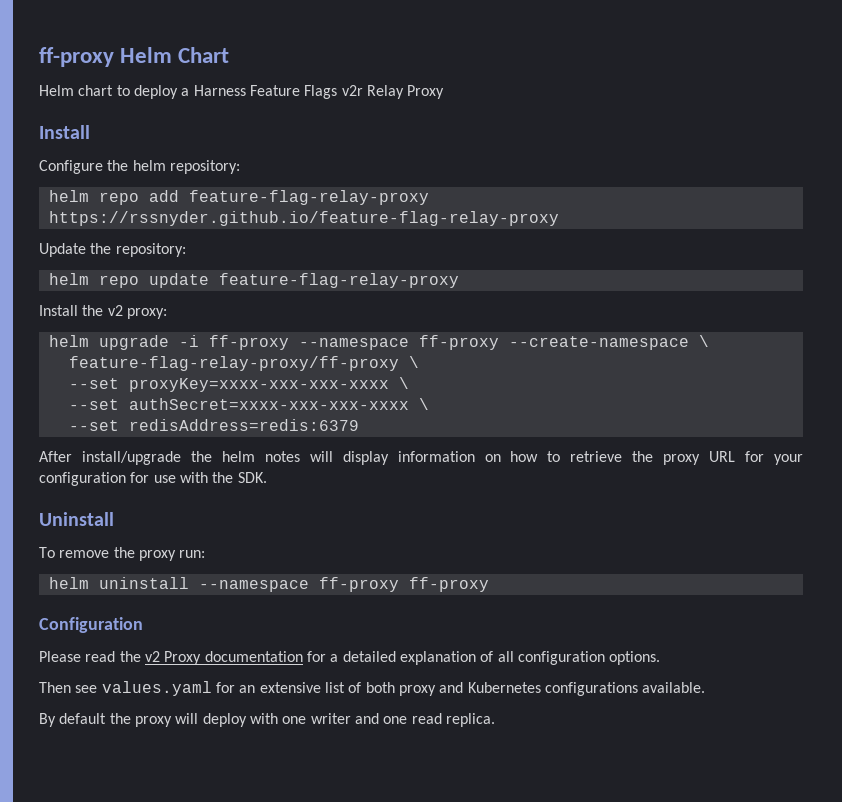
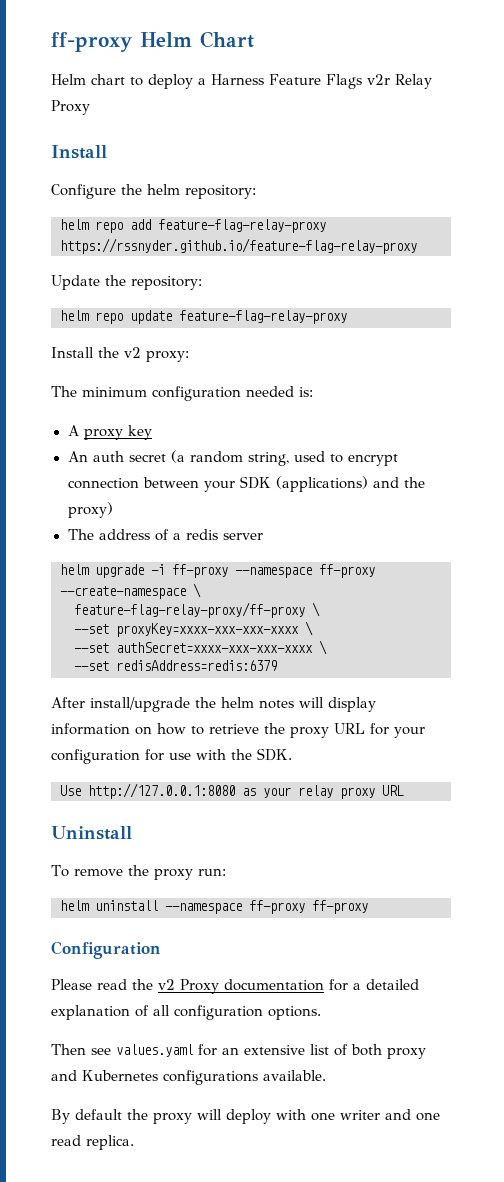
+ The minimum configuration needed is:
+ A proxy key
+ An auth secret (a random string, used to encrypt connection between your SDK (applications) and the proxy)
+ The address of a redis server
+ Use http://127.0.0.1:8080 as your relay proxy URL

